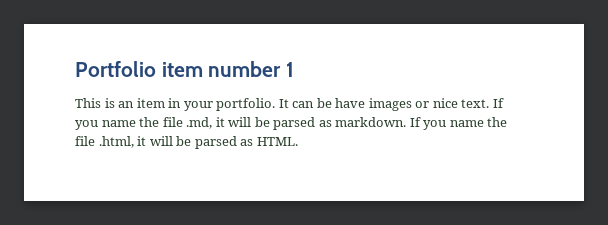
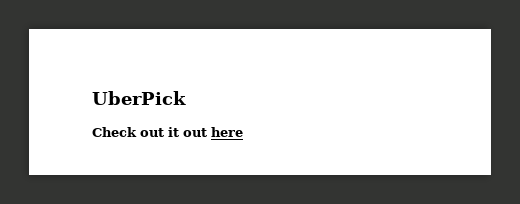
- Portfolio item number 1
- This is an item in your portfolio. It can be have images or nice text. If you name the file .md, it will be parsed as markdown. If you name the file .html, it will be parsed as HTML.
+ UberPick
+ Check out it out here

